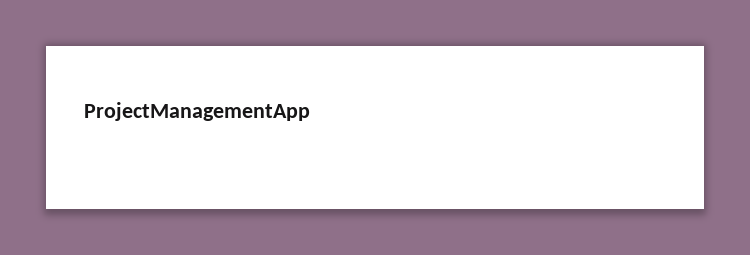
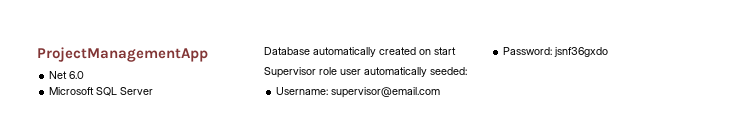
+ Net 6.0
+ Microsoft SQL Server
+ Database automatically created on start
+ Supervisor role user automatically seeded:
+ Username: supervisor@email.com
+ Password: jsnf36gxdo

